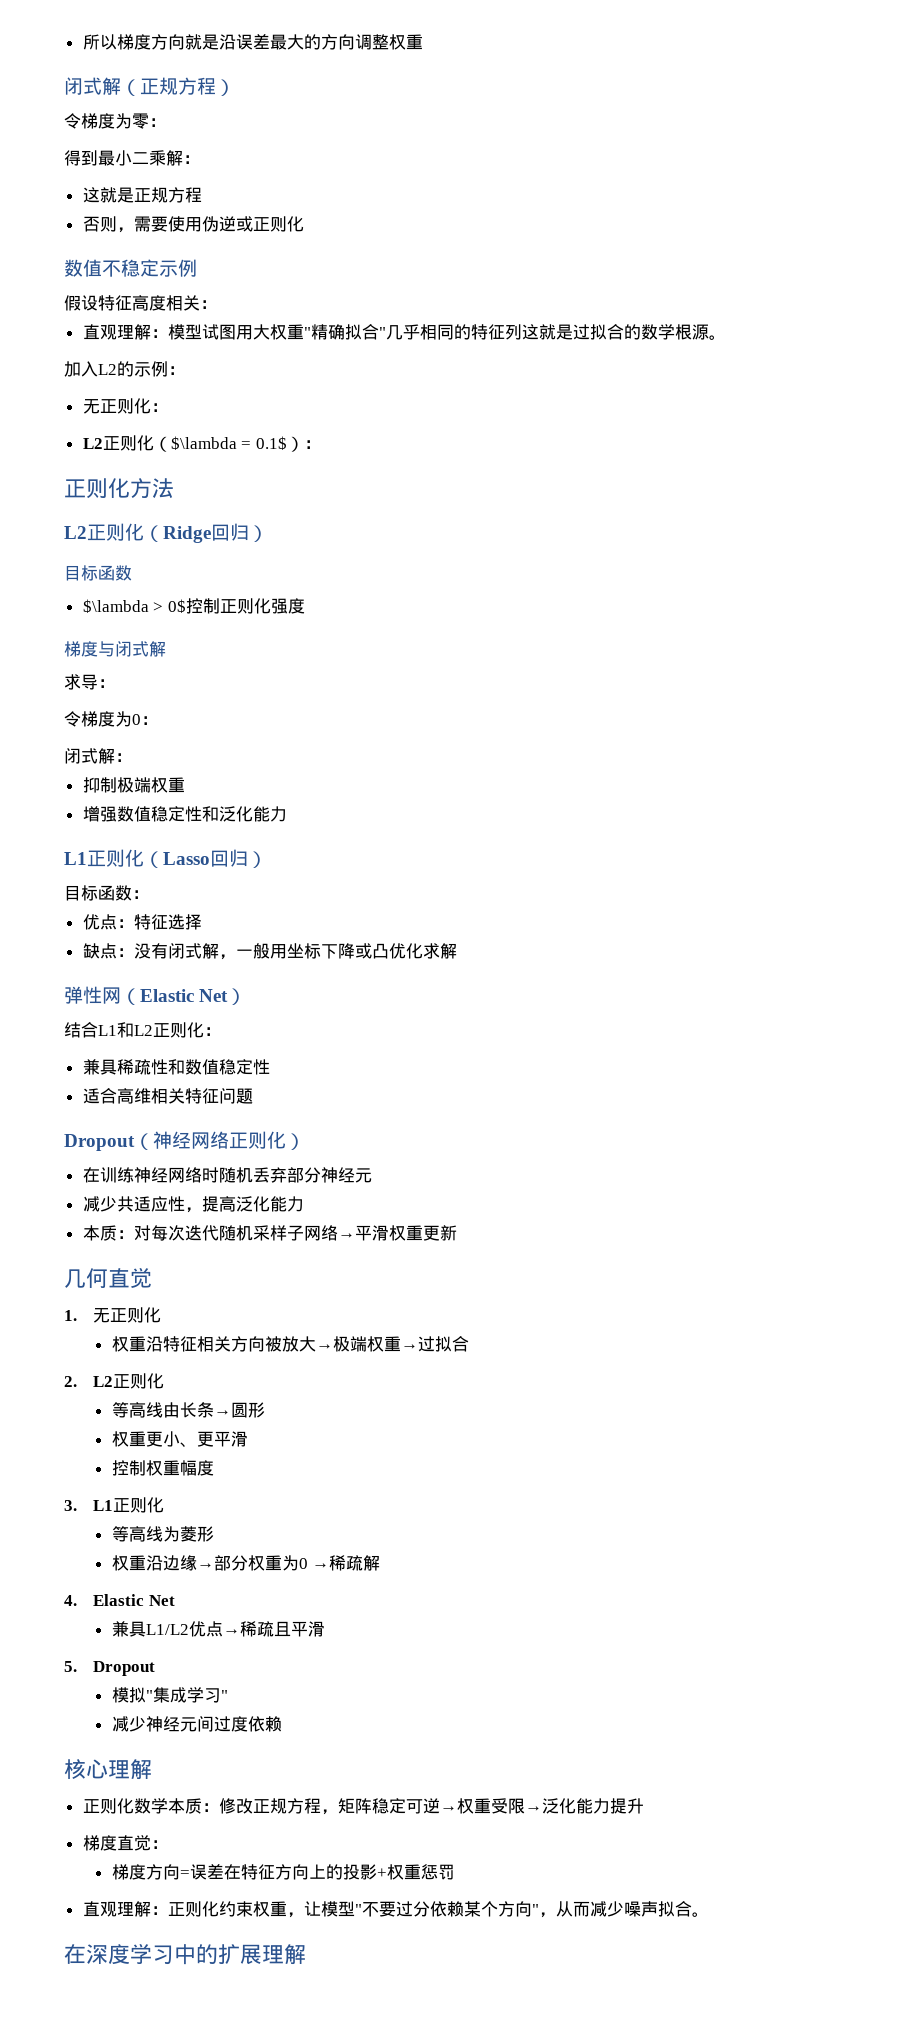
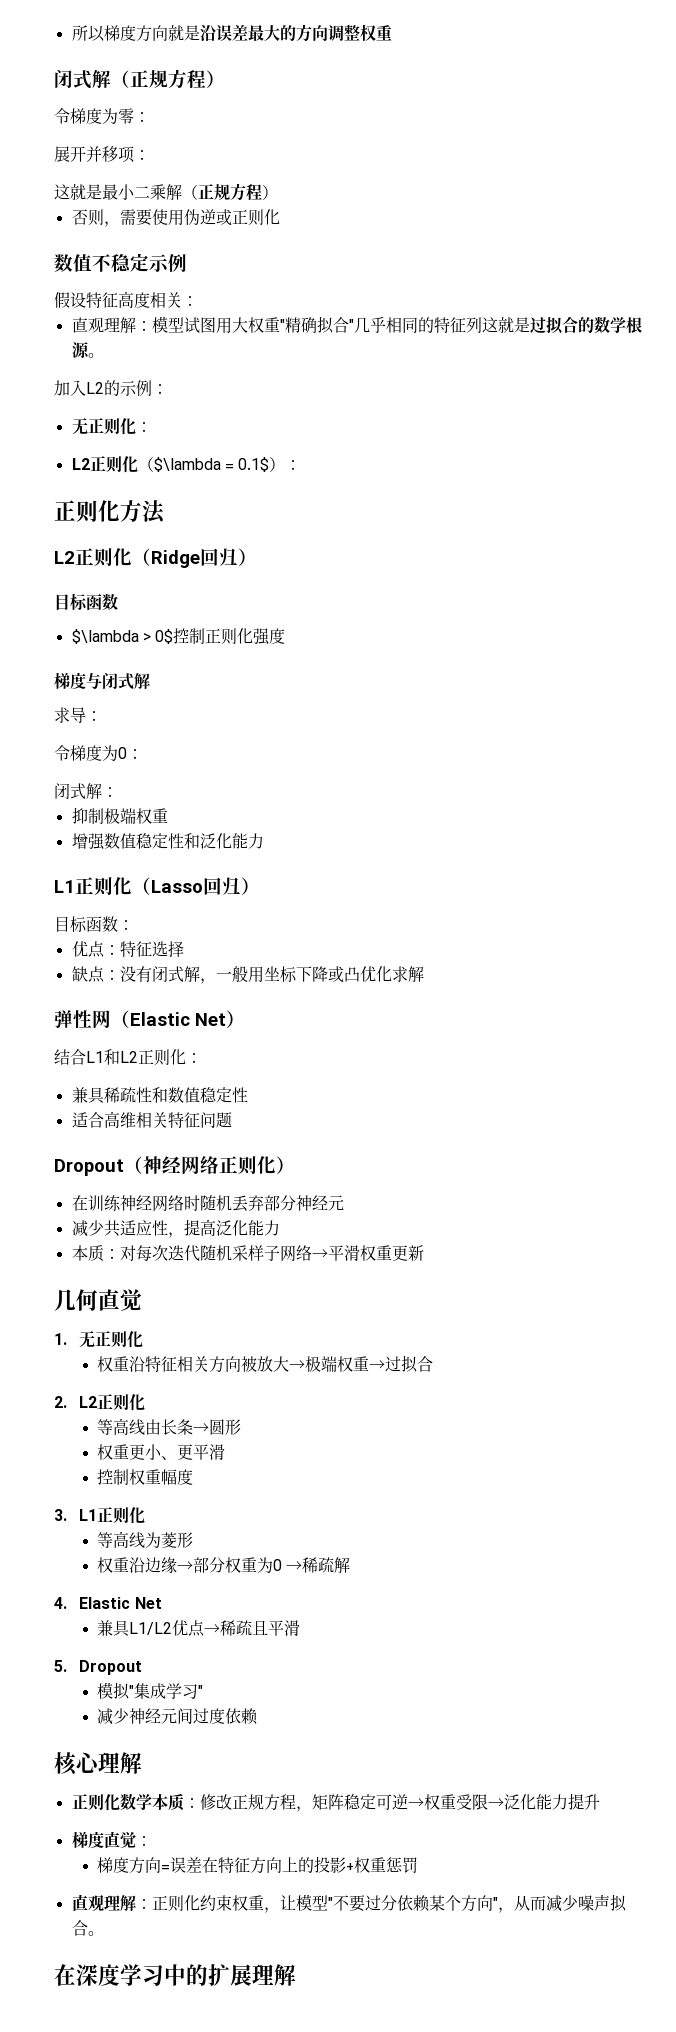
- 得到最小二乘解：
- 这就是正规方程
+ 展开并移项：
+ 这就是最小二乘解（正规方程）

